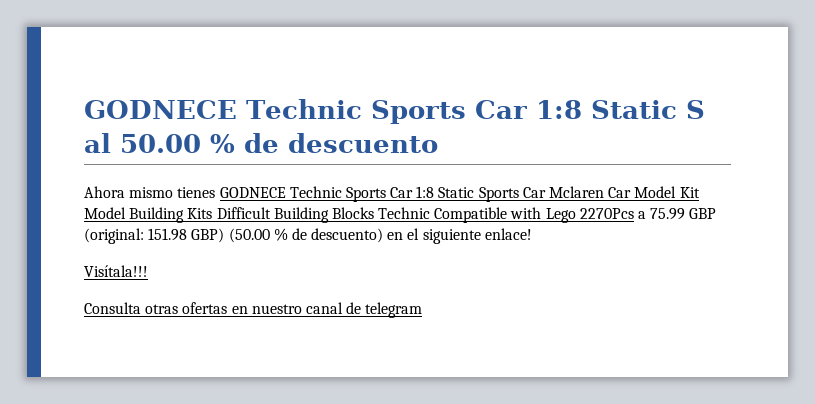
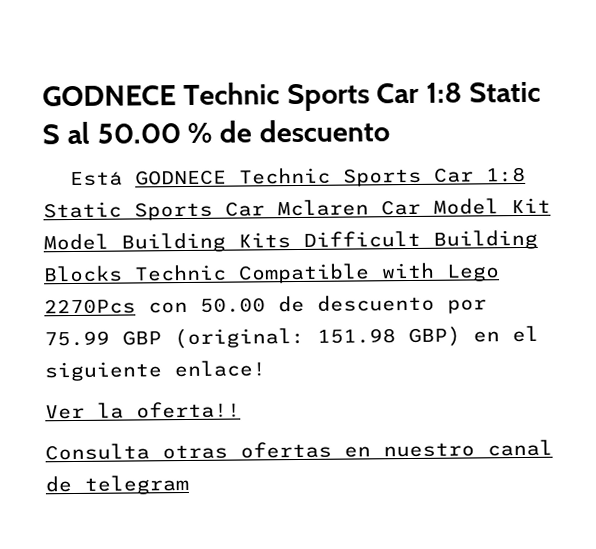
- Ahora mismo tienes GODNECE Technic Sports Car 1:8 Static Sports Car Mclaren Car Model Kit Model Building Kits Difficult Building Blocks Technic Compatible with Lego 2270Pcs a 75.99 GBP (original: 151.98 GBP) (50.00 % de descuento) en el siguiente enlace!
+ Está GODNECE Technic Sports Car 1:8 Static Sports Car Mclaren Car Model Kit Model Building Kits Difficult Building Blocks Technic Compatible with Lego 2270Pcs con 50.00 de descuento por 75.99 GBP (original: 151.98 GBP) en el siguiente enlace!
- Visítala!!!
+ Ver la oferta!!

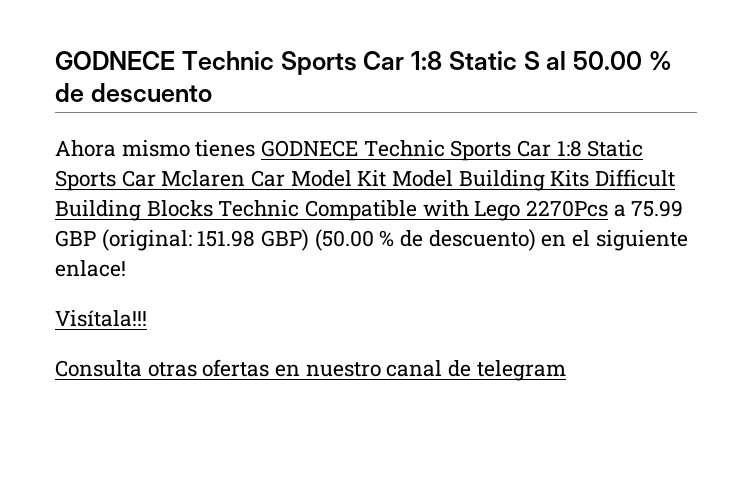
- Está GODNECE Technic Sports Car 1:8 Static Sports Car Mclaren Car Model Kit Model Building Kits Difficult Building Blocks Technic Compatible with Lego 2270Pcs con 50.00 de descuento por 75.99 GBP (original: 151.98 GBP) en el siguiente enlace!
+ Ahora mismo tienes GODNECE Technic Sports Car 1:8 Static Sports Car Mclaren Car Model Kit Model Building Kits Difficult Building Blocks Technic Compatible with Lego 2270Pcs a 75.99 GBP (original: 151.98 GBP) (50.00 % de descuento) en el siguiente enlace!
- Ver la oferta!!
+ Visítala!!!

